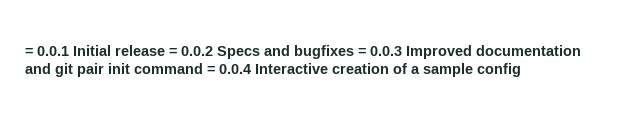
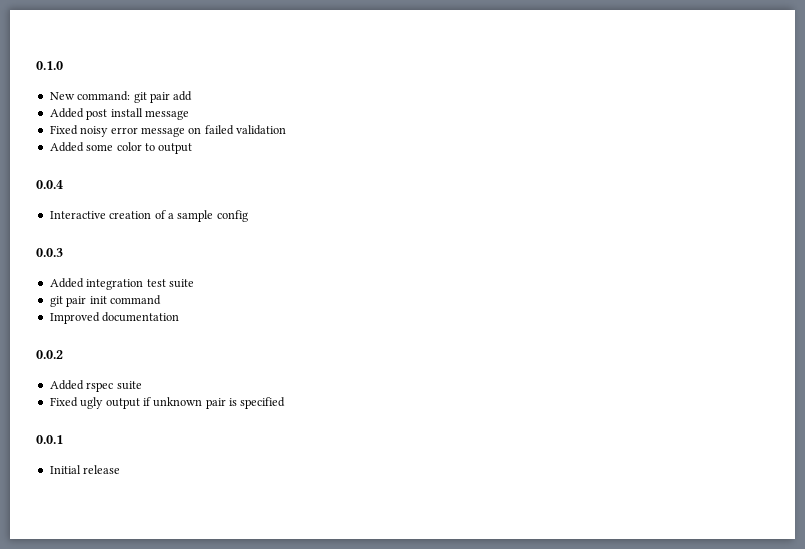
- = 0.0.1 Initial release = 0.0.2 Specs and bugfixes = 0.0.3 Improved documentation and git pair init command = 0.0.4 Interactive creation of a sample config
+ 0.1.0
+ New command: git pair add
+ Added post install message
+ Fixed noisy error message on failed validation
+ Added some color to output
+ 0.0.4
+ Interactive creation of a sample config
+ 0.0.3
+ Added integration test suite
+ git pair init command
+ Improved documentation
+ 0.0.2
+ Added rspec suite
+ Fixed ugly output if unknown pair is specified
+ 0.0.1
+ Initial release

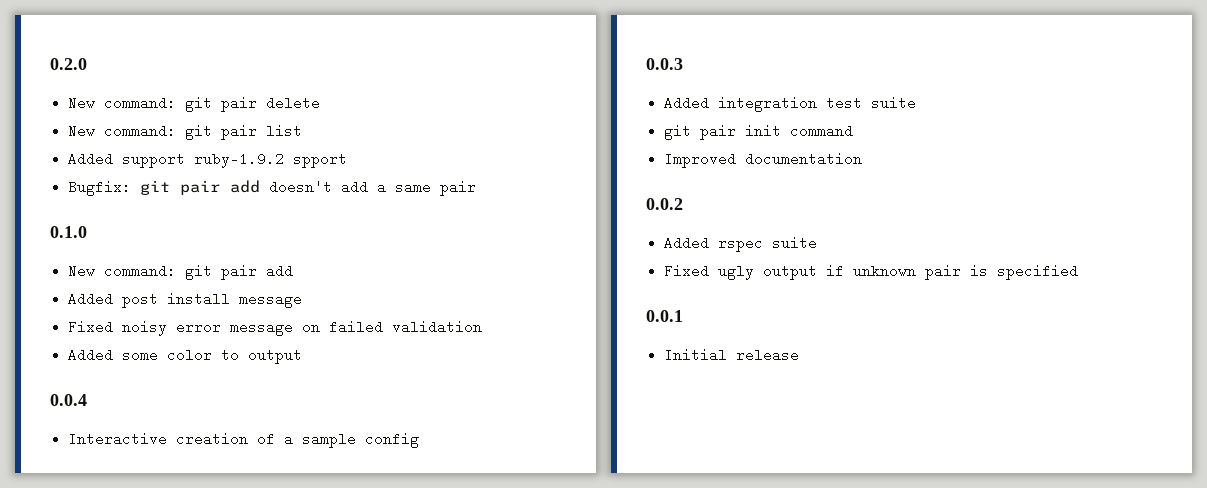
+ 0.2.0
+ New command: git pair delete
+ New command: git pair list
+ Added support ruby-1.9.2 spport
+ Bugfix: git pair add doesn't add a same pair

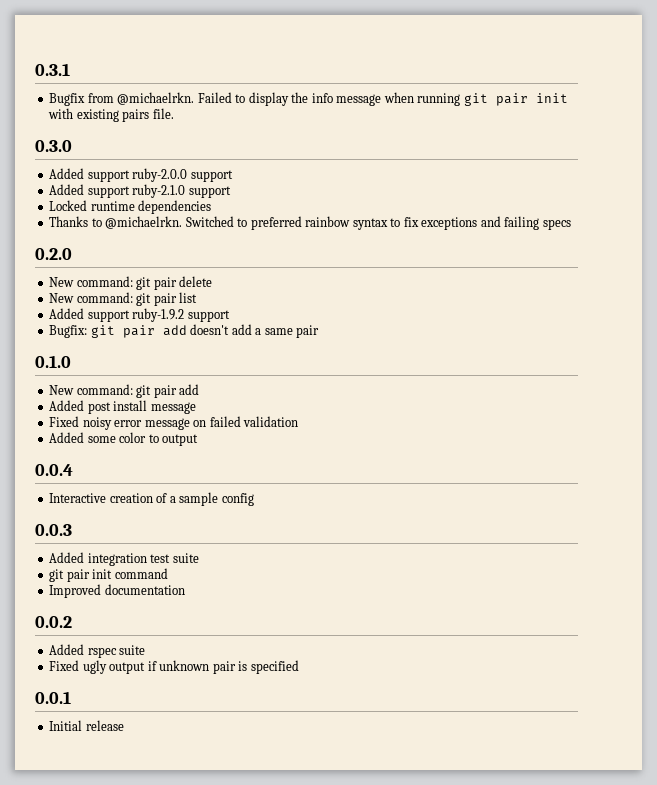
+ 0.3.1
+ Bugfix from @michaelrkn. Failed to display the info message when running git pair init with existing pairs file.
+ 0.3.0
+ Added support ruby-2.0.0 support
+ Added support ruby-2.1.0 support
+ Locked runtime dependencies
+ Thanks to @michaelrkn. Switched to preferred rainbow syntax to fix exceptions and failing specs
- Added support ruby-1.9.2 spport
+ Added support ruby-1.9.2 support

